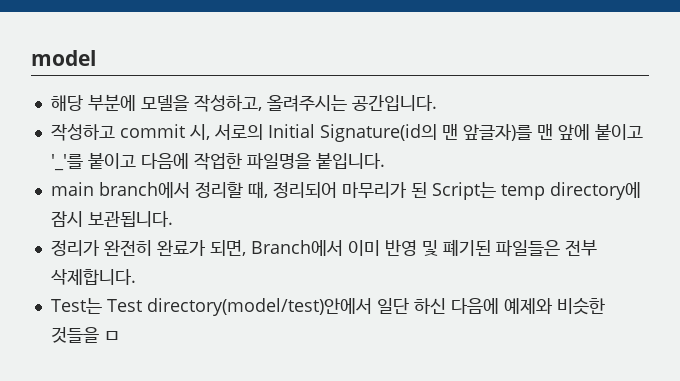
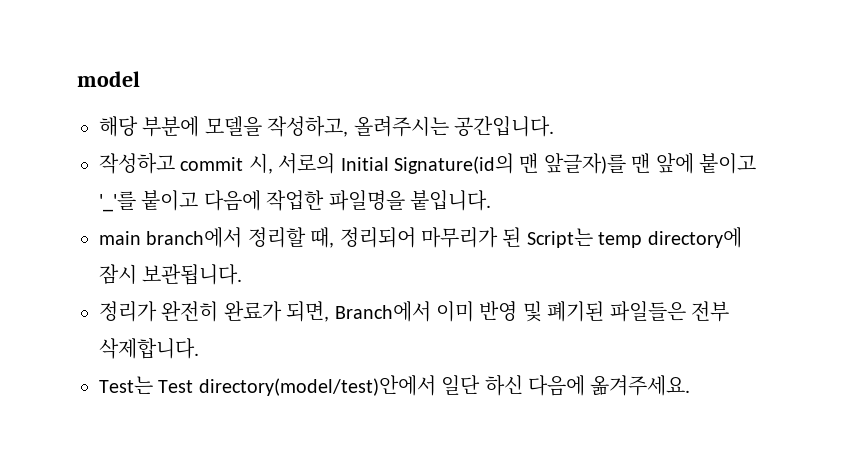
- Test는 Test directory(model/test)안에서 일단 하신 다음에 예제와 비슷한 것들을 ㅁ
+ Test는 Test directory(model/test)안에서 일단 하신 다음에 옮겨주세요.

